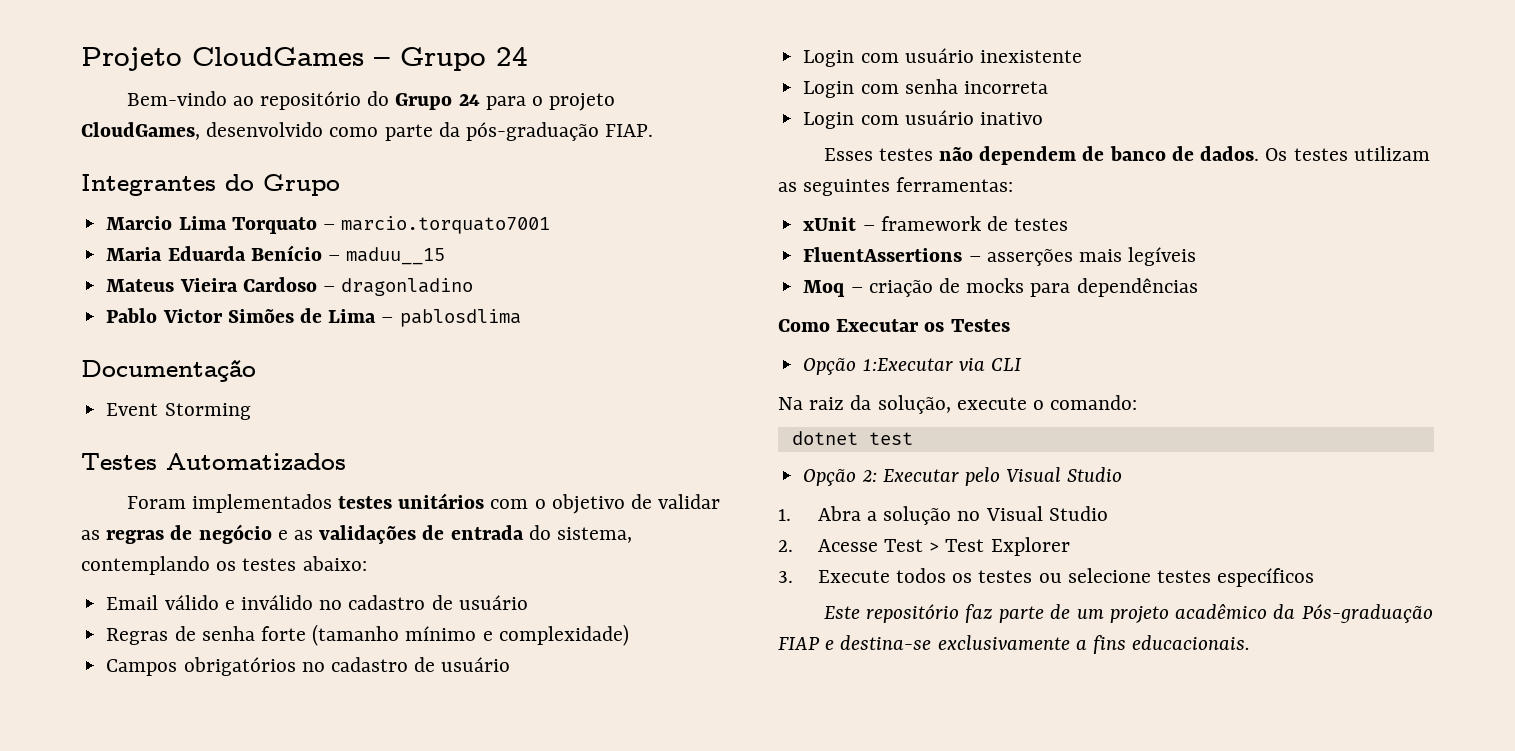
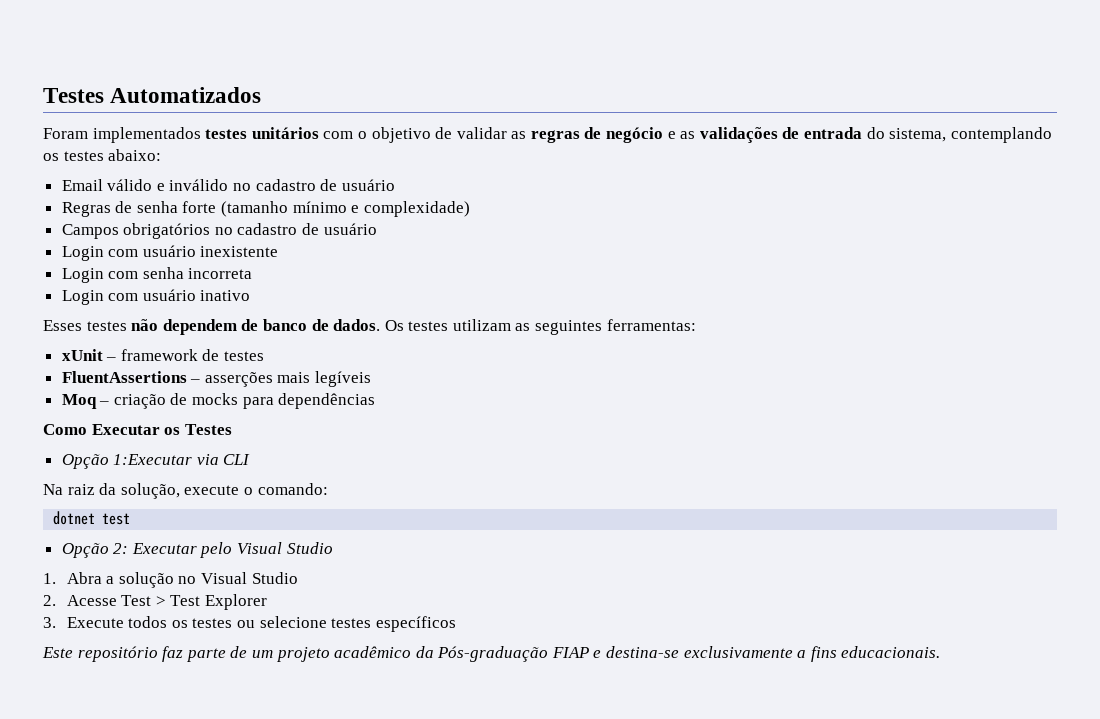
- Projeto CloudGames – Grupo 24
- Bem-vindo ao repositório do Grupo 24 para o projeto CloudGames, desenvolvido como parte da pós-graduação FIAP.
- Integrantes do Grupo
- Marcio Lima Torquato – marcio.torquato7001
- Maria Eduarda Benício – maduu__15
- Mateus Vieira Cardoso – dragonladino
- Pablo Victor Simões de Lima – pablosdlima
- Documentação
- Event Storming

